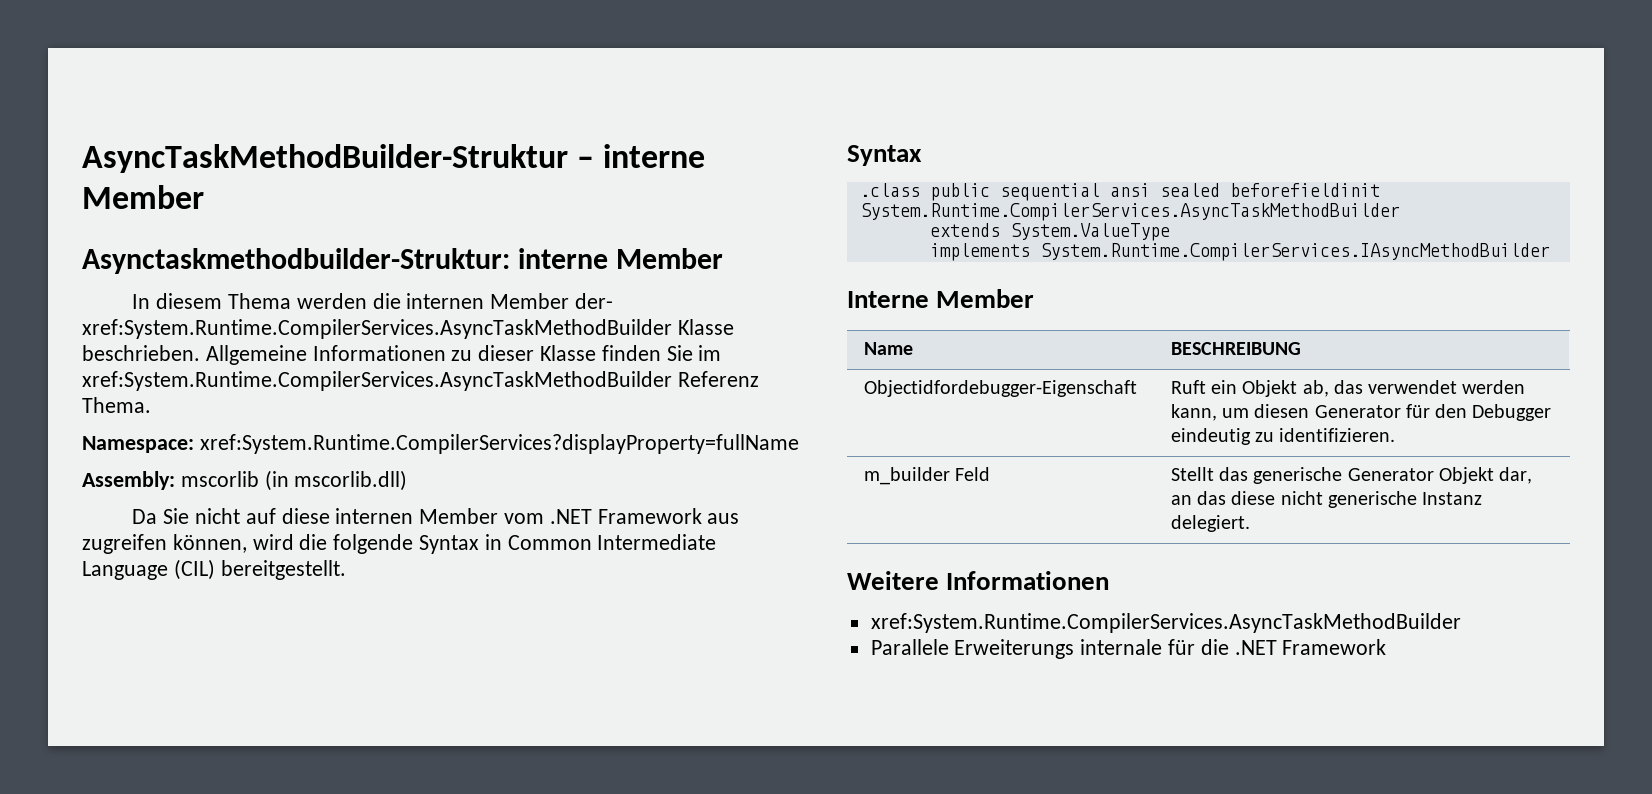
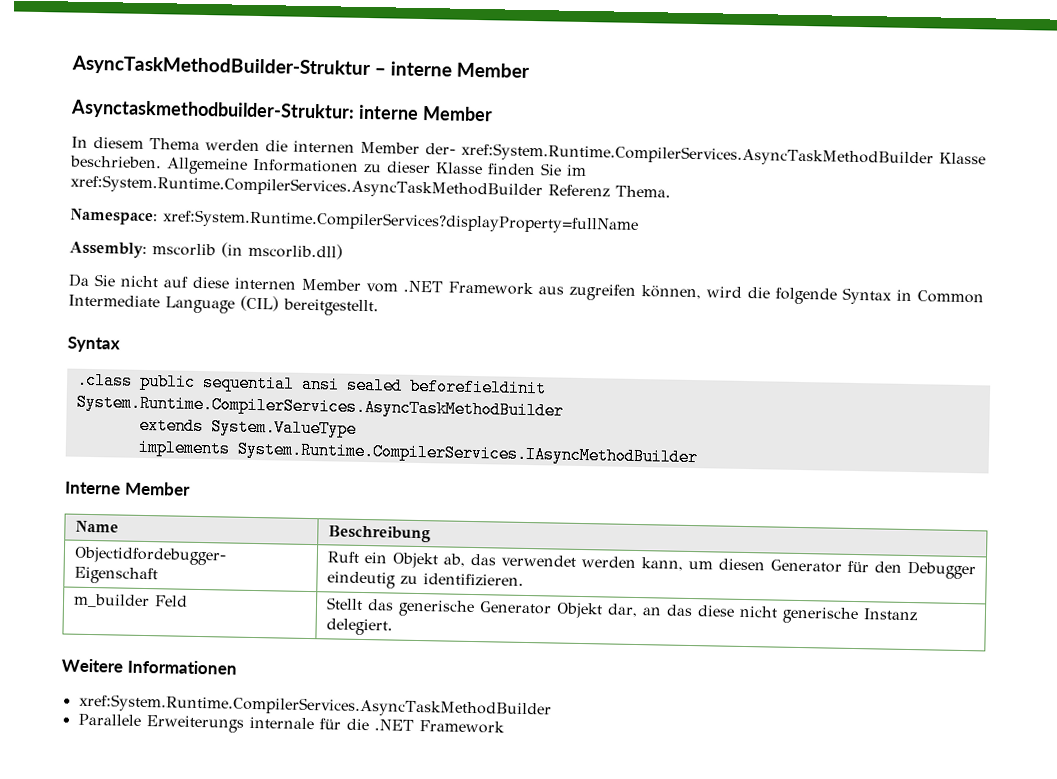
- Name | BESCHREIBUNG
+ Name | Beschreibung

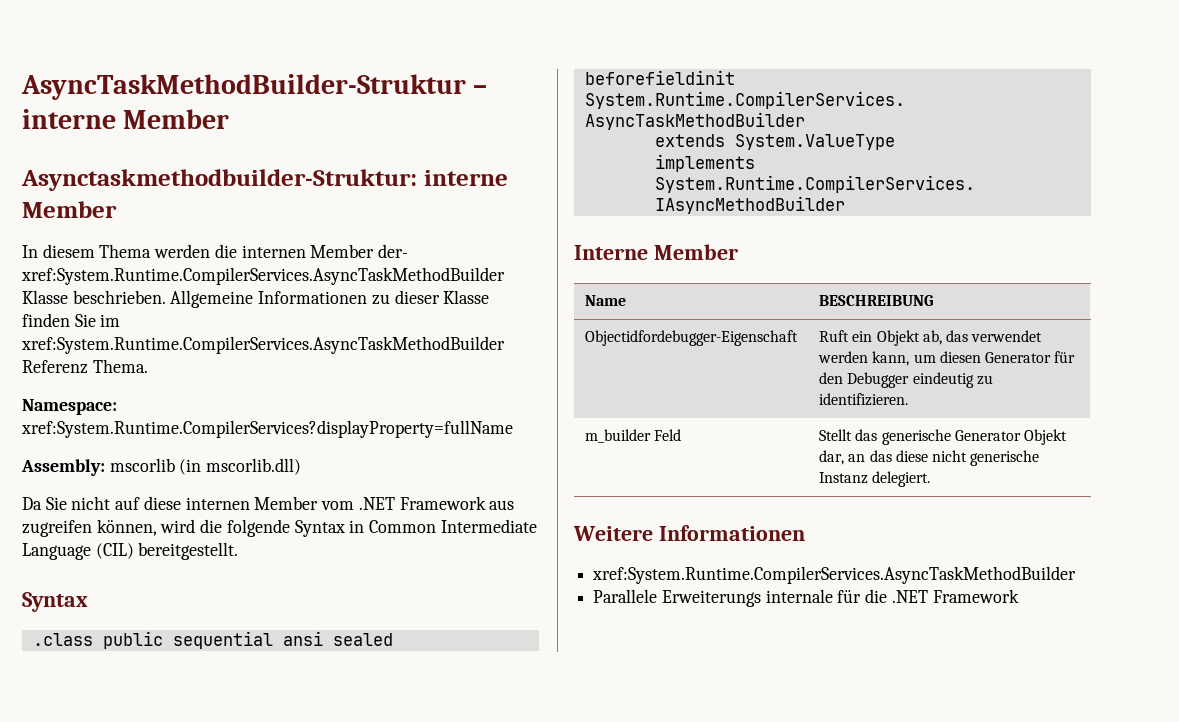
- Name | Beschreibung
+ Name | BESCHREIBUNG

